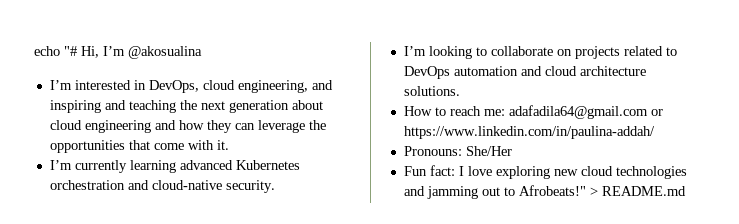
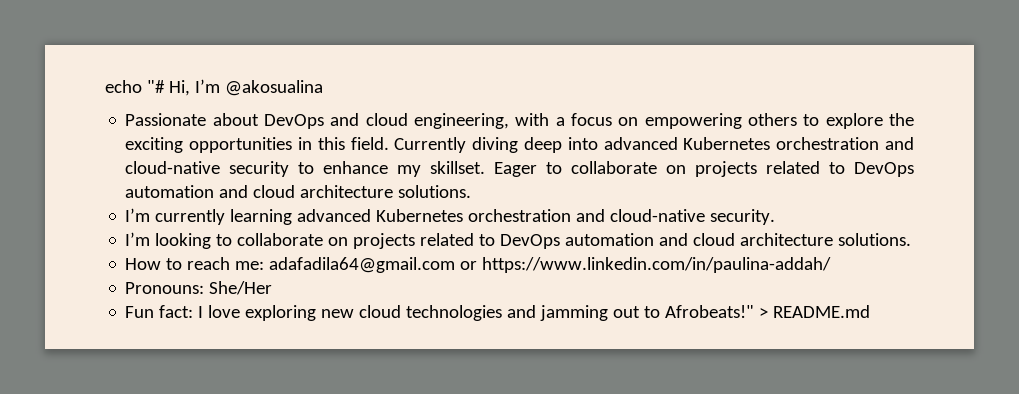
- I’m interested in DevOps, cloud engineering, and inspiring and teaching the next generation about cloud engineering and how they can leverage the opportunities that come with it.
+ Passionate about DevOps and cloud engineering, with a focus on empowering others to explore the exciting opportunities in this field. Currently diving deep into advanced Kubernetes orchestration and cloud-native security to enhance my skillset. Eager to collaborate on projects related to DevOps automation and cloud architecture solutions.

